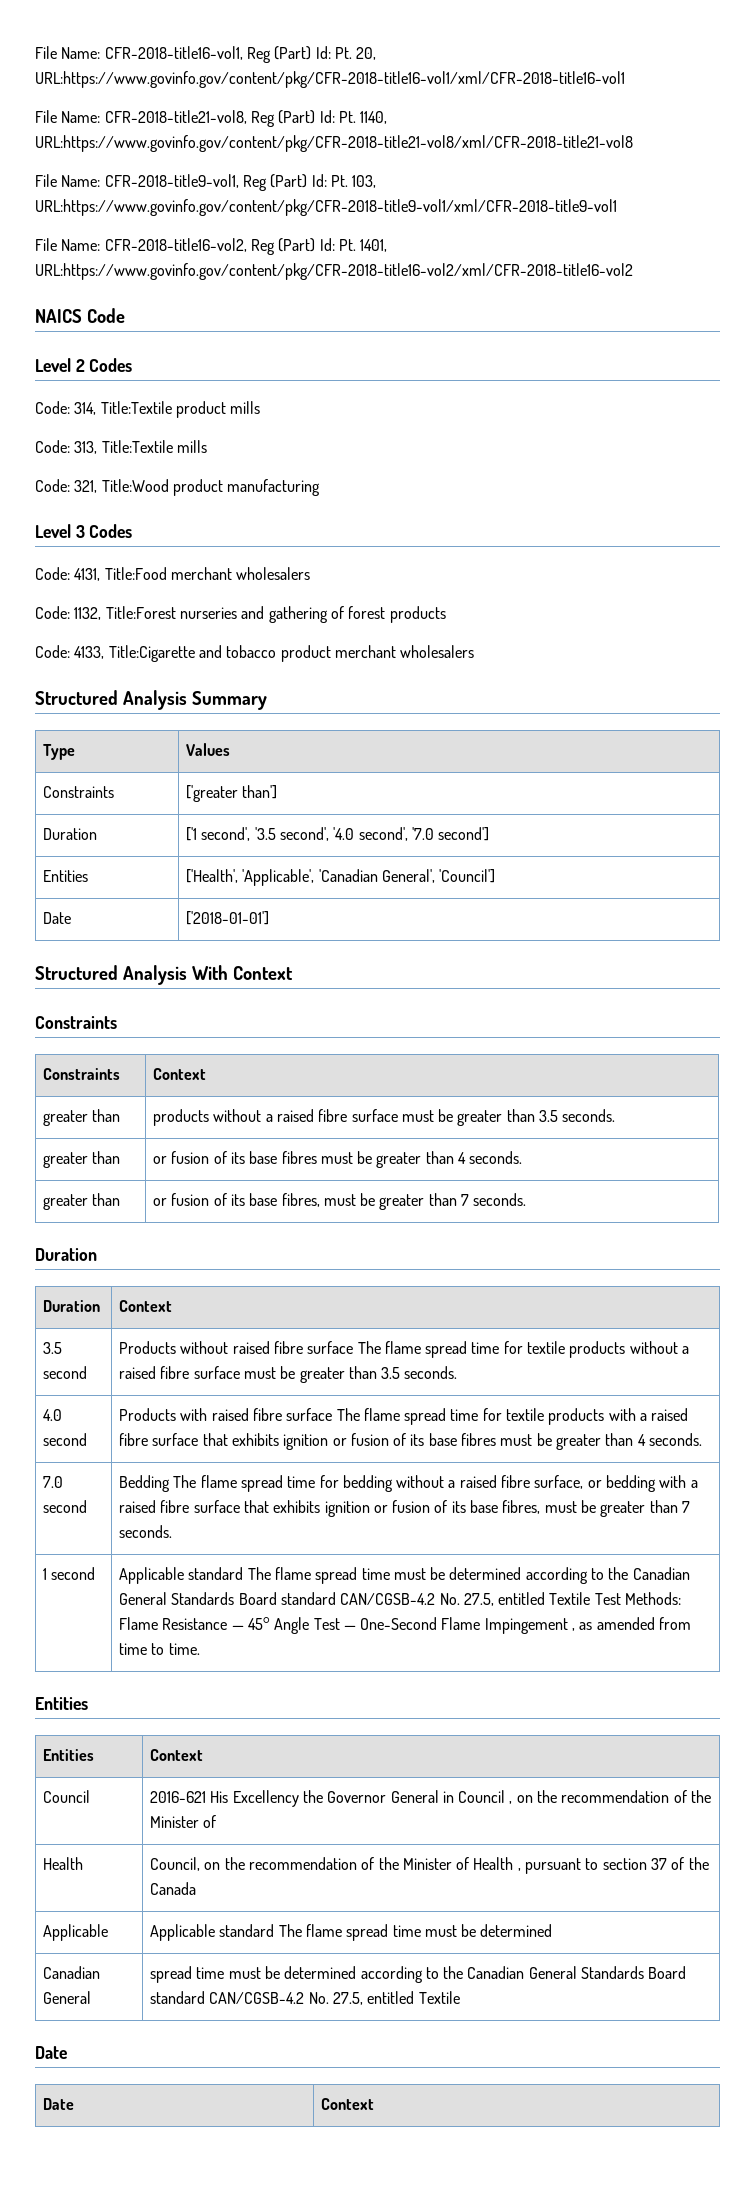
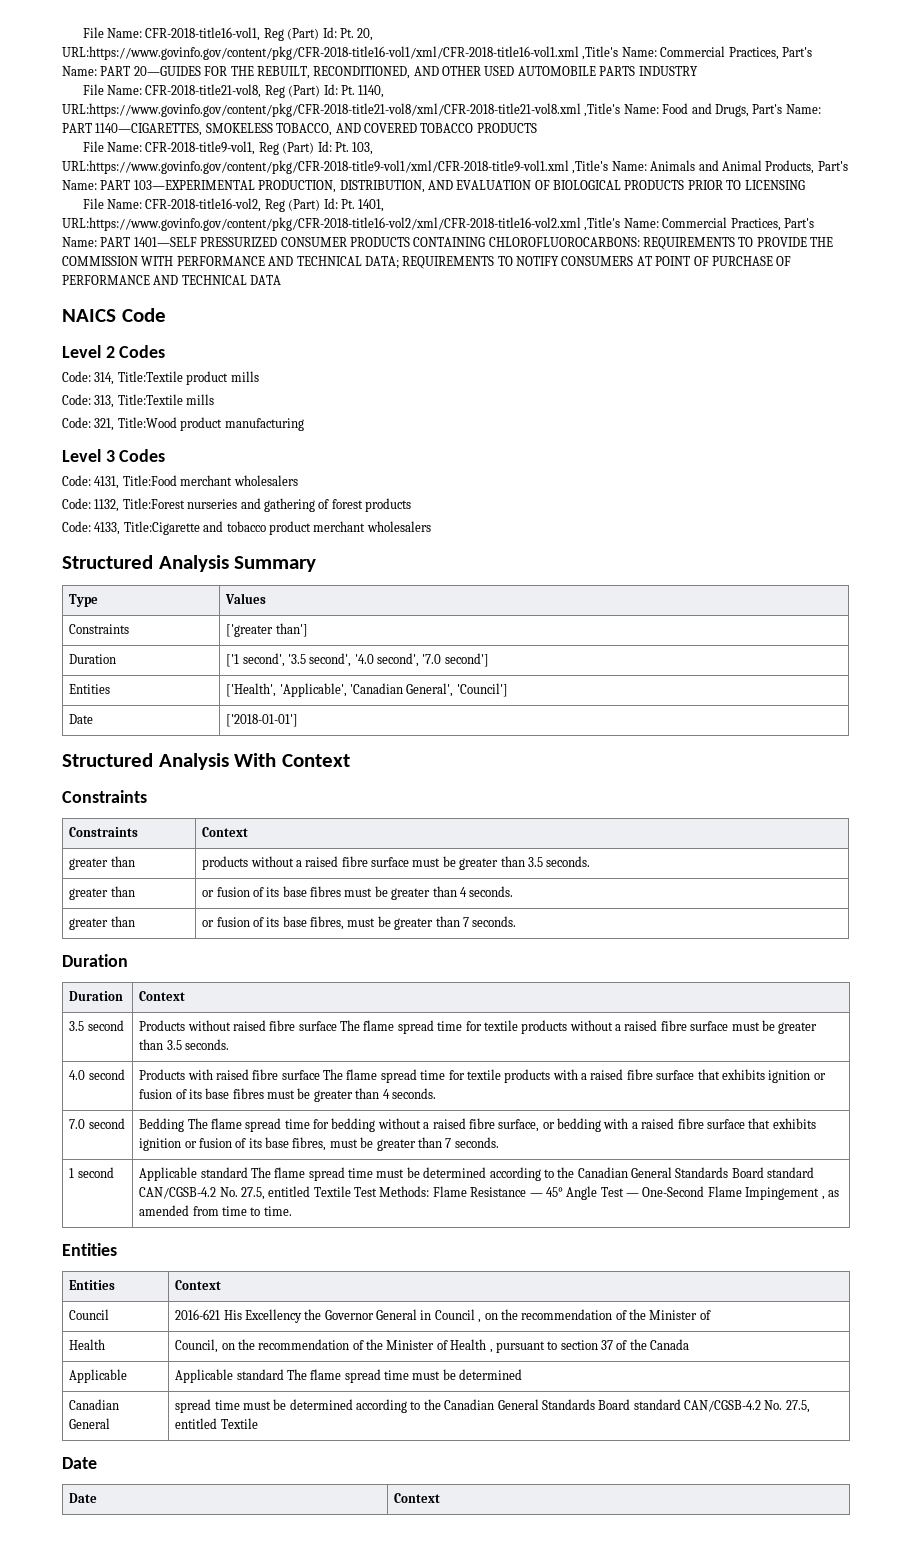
- File Name: CFR-2018-title16-vol1, Reg (Part) Id: Pt. 20, URL:https://www.govinfo.gov/content/pkg/CFR-2018-title16-vol1/xml/CFR-2018-title16-vol1
+ File Name: CFR-2018-title16-vol1, Reg (Part) Id: Pt. 20, URL:https://www.govinfo.gov/content/pkg/CFR-2018-title16-vol1/xml/CFR-2018-title16-vol1.xml ,Title's Name: Commercial Practices, Part's Name: PART 20—GUIDES FOR THE REBUILT, RECONDITIONED, AND OTHER USED AUTOMOBILE PARTS INDUSTRY
- File Name: CFR-2018-title21-vol8, Reg (Part) Id: Pt. 1140, URL:https://www.govinfo.gov/content/pkg/CFR-2018-title21-vol8/xml/CFR-2018-title21-vol8
+ File Name: CFR-2018-title21-vol8, Reg (Part) Id: Pt. 1140, URL:https://www.govinfo.gov/content/pkg/CFR-2018-title21-vol8/xml/CFR-2018-title21-vol8.xml ,Title's Name: Food and Drugs, Part's Name: PART 1140—CIGARETTES, SMOKELESS TOBACCO, AND COVERED TOBACCO PRODUCTS
- File Name: CFR-2018-title9-vol1, Reg (Part) Id: Pt. 103, URL:https://www.govinfo.gov/content/pkg/CFR-2018-title9-vol1/xml/CFR-2018-title9-vol1
+ File Name: CFR-2018-title9-vol1, Reg (Part) Id: Pt. 103, URL:https://www.govinfo.gov/content/pkg/CFR-2018-title9-vol1/xml/CFR-2018-title9-vol1.xml ,Title's Name: Animals and Animal Products, Part's Name: PART 103—EXPERIMENTAL PRODUCTION, DISTRIBUTION, AND EVALUATION OF BIOLOGICAL PRODUCTS PRIOR TO LICENSING
- File Name: CFR-2018-title16-vol2, Reg (Part) Id: Pt. 1401, URL:https://www.govinfo.gov/content/pkg/CFR-2018-title16-vol2/xml/CFR-2018-title16-vol2
+ File Name: CFR-2018-title16-vol2, Reg (Part) Id: Pt. 1401, URL:https://www.govinfo.gov/content/pkg/CFR-2018-title16-vol2/xml/CFR-2018-title16-vol2.xml ,Title's Name: Commercial Practices, Part's Name: PART 1401—SELF PRESSURIZED CONSUMER PRODUCTS CONTAINING CHLOROFLUOROCARBONS: REQUIREMENTS TO PROVIDE THE COMMISSION WITH PERFORMANCE AND TECHNICAL DATA; REQUIREMENTS TO NOTIFY CONSUMERS AT POINT OF PURCHASE OF PERFORMANCE AND TECHNICAL DATA

